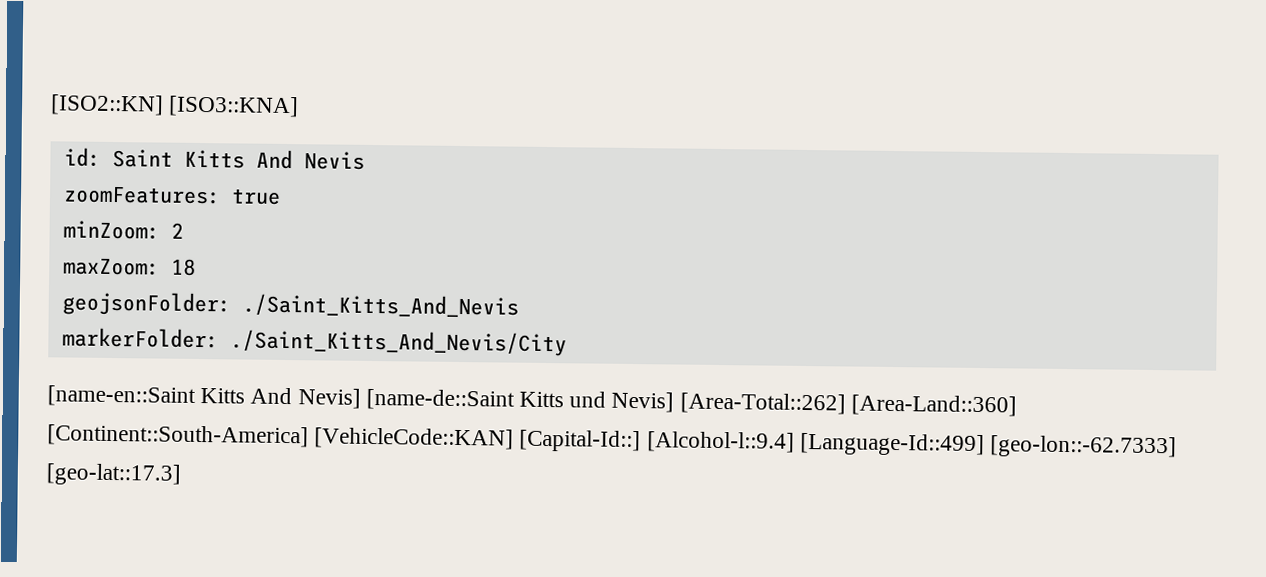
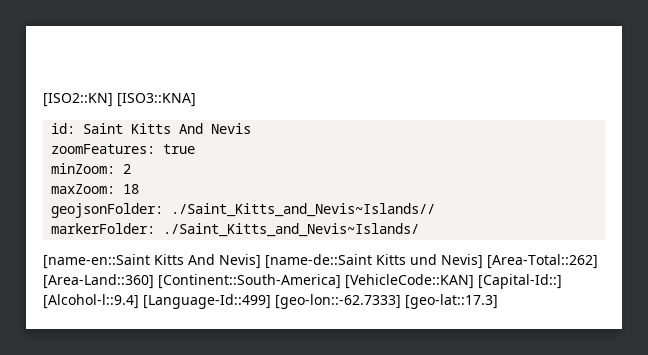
- geojsonFolder: ./Saint_Kitts_And_Nevis
+ geojsonFolder: ./Saint_Kitts_and_Nevis~Islands//
- markerFolder: ./Saint_Kitts_And_Nevis/City
+ markerFolder: ./Saint_Kitts_and_Nevis~Islands/

